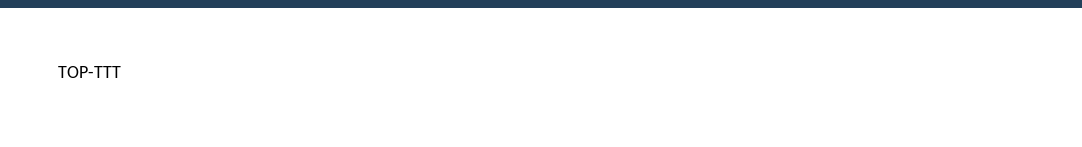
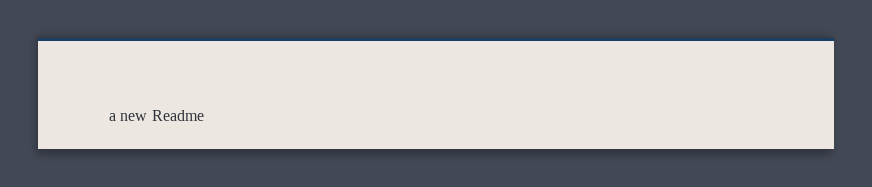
- TOP-TTT
+ a new Readme

